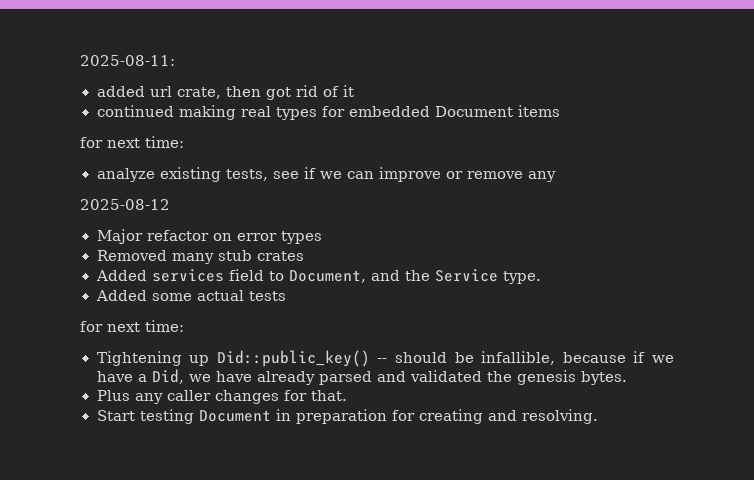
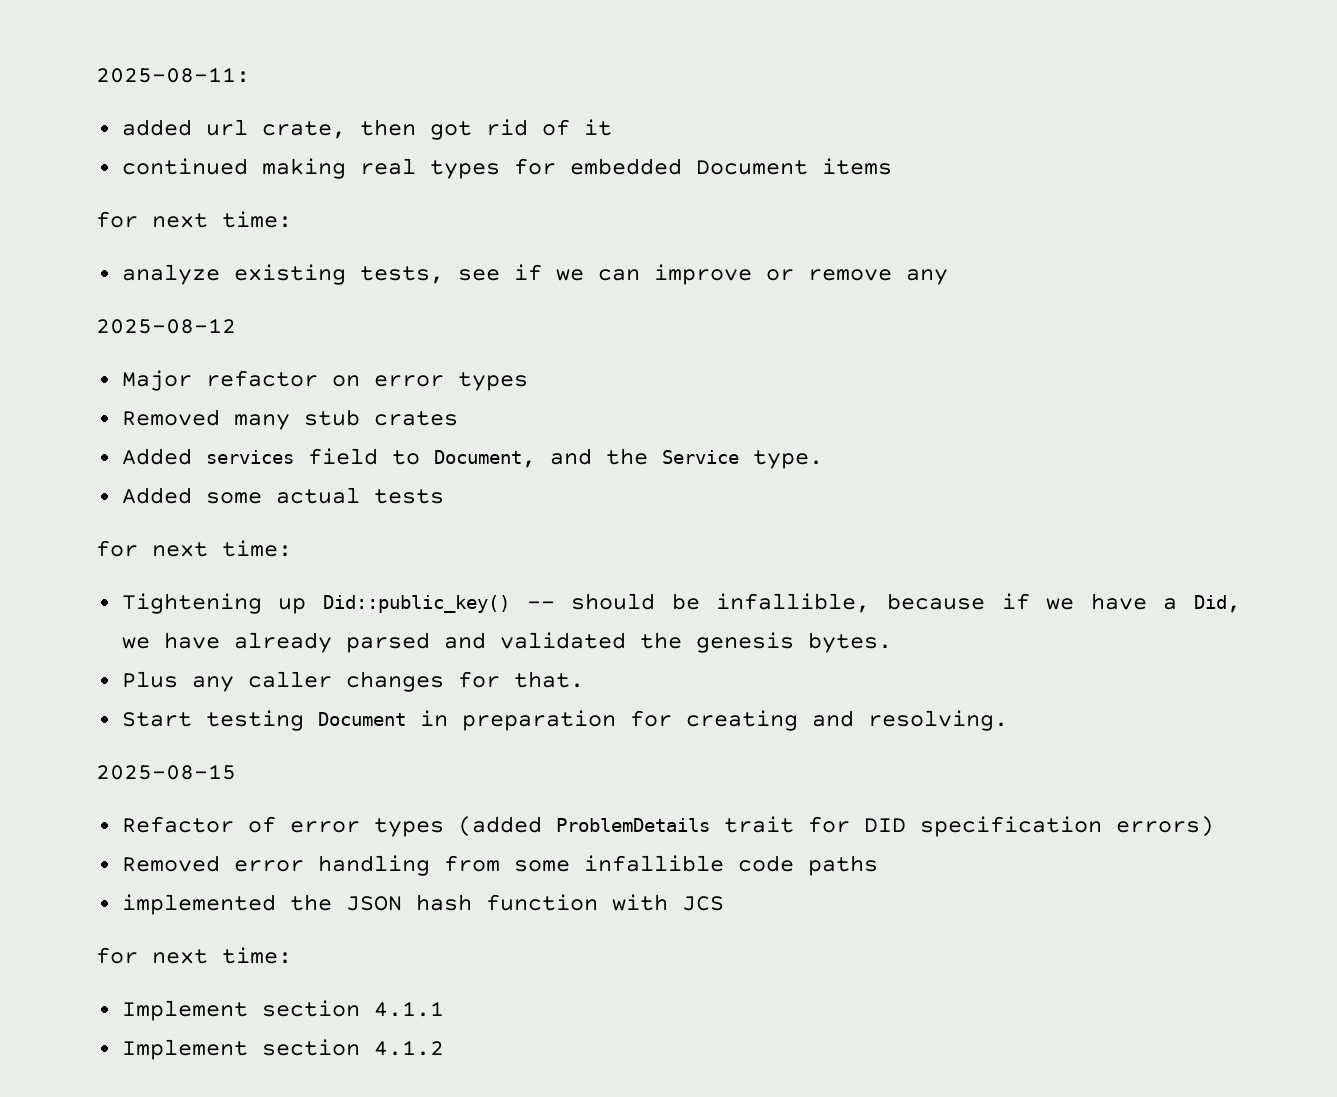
+ 2025-08-15
+ Refactor of error types (added ProblemDetails trait for DID specification errors)
+ Removed error handling from some infallible code paths
+ implemented the JSON hash function with JCS
+ for next time:
+ Implement section 4.1.1
+ Implement section 4.1.2

